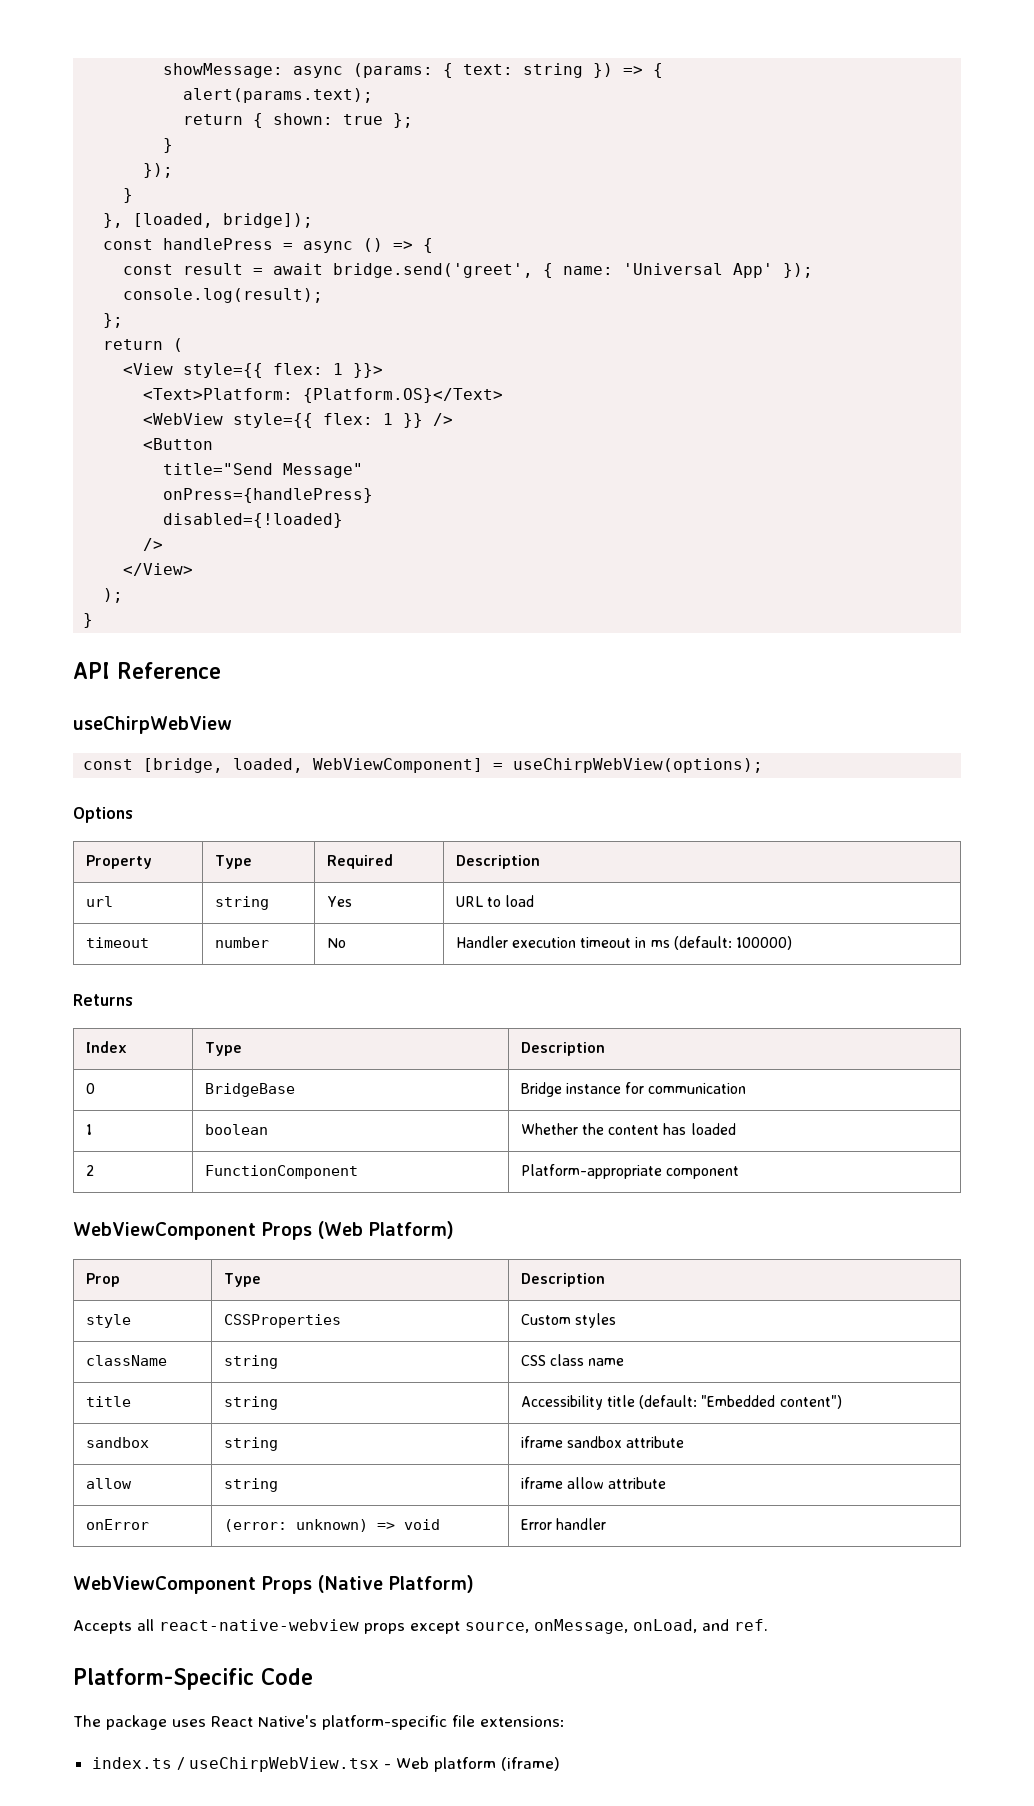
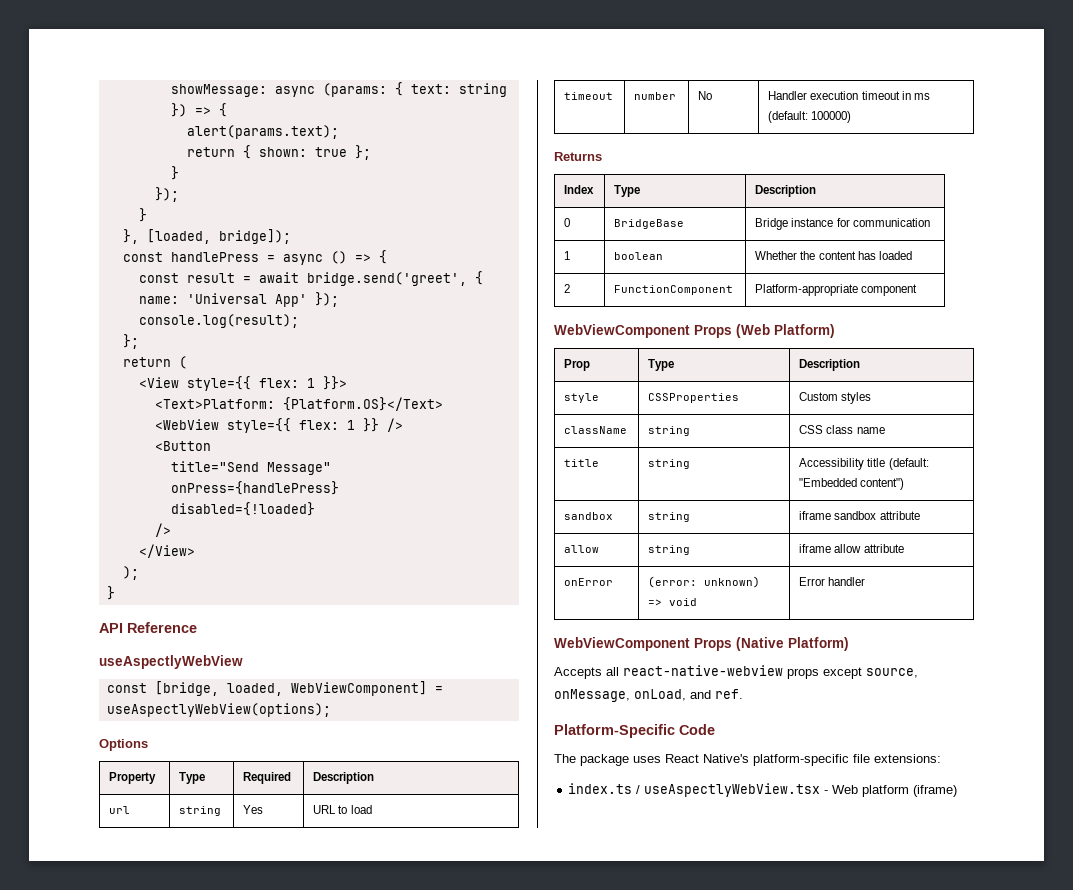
- useChirpWebView
+ useAspectlyWebView
- const [bridge, loaded, WebViewComponent] = useChirpWebView(options);
+ const [bridge, loaded, WebViewComponent] = useAspectlyWebView(options);
- index.ts / useChirpWebView.tsx - Web platform (iframe)
+ index.ts / useAspectlyWebView.tsx - Web platform (iframe)

